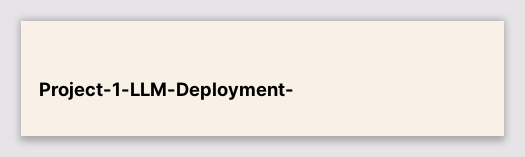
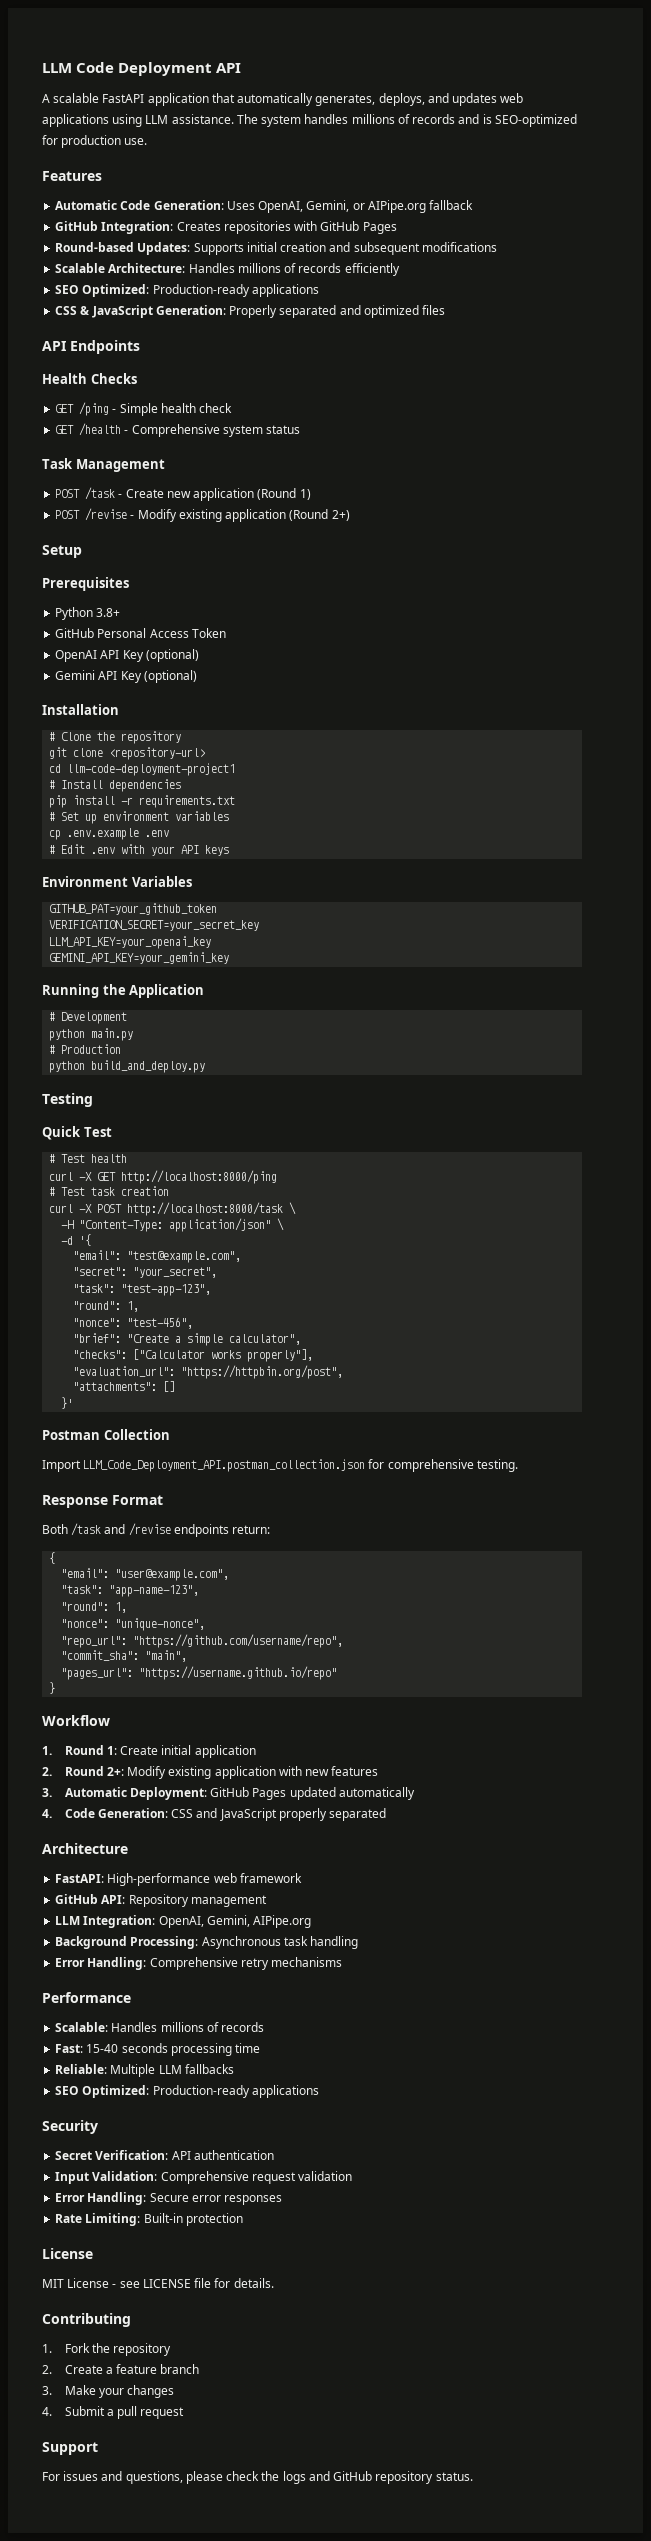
- Project-1-LLM-Deployment-
+ LLM Code Deployment API
+ A scalable FastAPI application that automatically generates, deploys, and updates web applications using LLM assistance. The system handles millions of records and is SEO-optimized for production use.
+ Features
+ Automatic Code Generation: Uses OpenAI, Gemini, or AIPipe.org fallback
+ GitHub Integration: Creates repositories with GitHub Pages
+ Round-based Updates: Supports initial creation and subsequent modifications
+ Scalable Architecture: Handles millions of records efficiently
+ SEO Optimized: Production-ready applications
+ CSS & JavaScript Generation: Properly separated and optimized files
+ API Endpoints
+ Health Checks
+ GET /ping - Simple health check
+ GET /health - Comprehensive system status
+ Task Management
+ POST /task - Create new application (Round 1)
+ POST /revise - Modify existing application (Round 2+)
+ Setup
+ Prerequisites
+ Python 3.8+
+ GitHub Personal Access Token
+ OpenAI API Key (optional)
+ Gemini API Key (optional)
+ Installation
+ # Clone the repository
+ git clone <repository-url>
+ cd llm-code-deployment-project1
+ # Install dependencies
+ pip install -r requirements.txt
+ # Set up environment variables
+ cp .env.example .env
+ # Edit .env with your API keys
+ Environment Variables
+ GITHUB_PAT=your_github_token
+ VERIFICATION_SECRET=your_secret_key
+ LLM_API_KEY=your_openai_key
+ GEMINI_API_KEY=your_gemini_key
+ Running the Application
+ # Development
+ python main.py
+ # Production
+ python build_and_deploy.py
+ Testing
+ Quick Test
+ # Test health
+ curl -X GET http://localhost:8000/ping
+ # Test task creation
+ curl -X POST http://localhost:8000/task \
+ -H "Content-Type: application/json" \
+ -d '{
+ "email": "test@example.com",
+ "secret": "your_secret",
+ "task": "test-app-123",
+ "round": 1,
+ "nonce": "test-456",
+ "brief": "Create a simple calculator",
+ "checks": ["Calculator works properly"],
+ "evaluation_url": "https://httpbin.org/post",
+ "attachments": []
+ }'
+ Postman Collection
+ Import LLM_Code_Deployment_API.postman_collection.json for comprehensive testing.
+ Response Format
+ Both /task and /revise endpoints return:
+ {
+ "email": "user@example.com",
+ "task": "app-name-123",
+ "round": 1,
+ "nonce": "unique-nonce",
+ "repo_url": "https://github.com/username/repo",
+ "commit_sha": "main",
+ "pages_url": "https://username.github.io/repo"
+ }
+ Workflow
+ 1. Round 1: Create initial application
+ 2. Round 2+: Modify existing application with new features
+ 3. Automatic Deployment: GitHub Pages updated automatically
+ 4. Code Generation: CSS and JavaScript properly separated
+ Architecture
+ FastAPI: High-performance web framework
+ GitHub API: Repository management
+ LLM Integration: OpenAI, Gemini, AIPipe.org
+ Background Processing: Asynchronous task handling
+ Error Handling: Comprehensive retry mechanisms
+ Performance
+ Scalable: Handles millions of records
+ Fast: 15-40 seconds processing time
+ Reliable: Multiple LLM fallbacks
+ SEO Optimized: Production-ready applications
+ Security
+ Secret Verification: API authentication
+ Input Validation: Comprehensive request validation
+ Error Handling: Secure error responses
+ Rate Limiting: Built-in protection
+ License
+ MIT License - see LICENSE file for details.
+ Contributing
+ 1. Fork the repository
+ 2. Create a feature branch
+ 3. Make your changes
+ 4. Submit a pull request
+ Support
+ For issues and questions, please check the logs and GitHub repository status.

